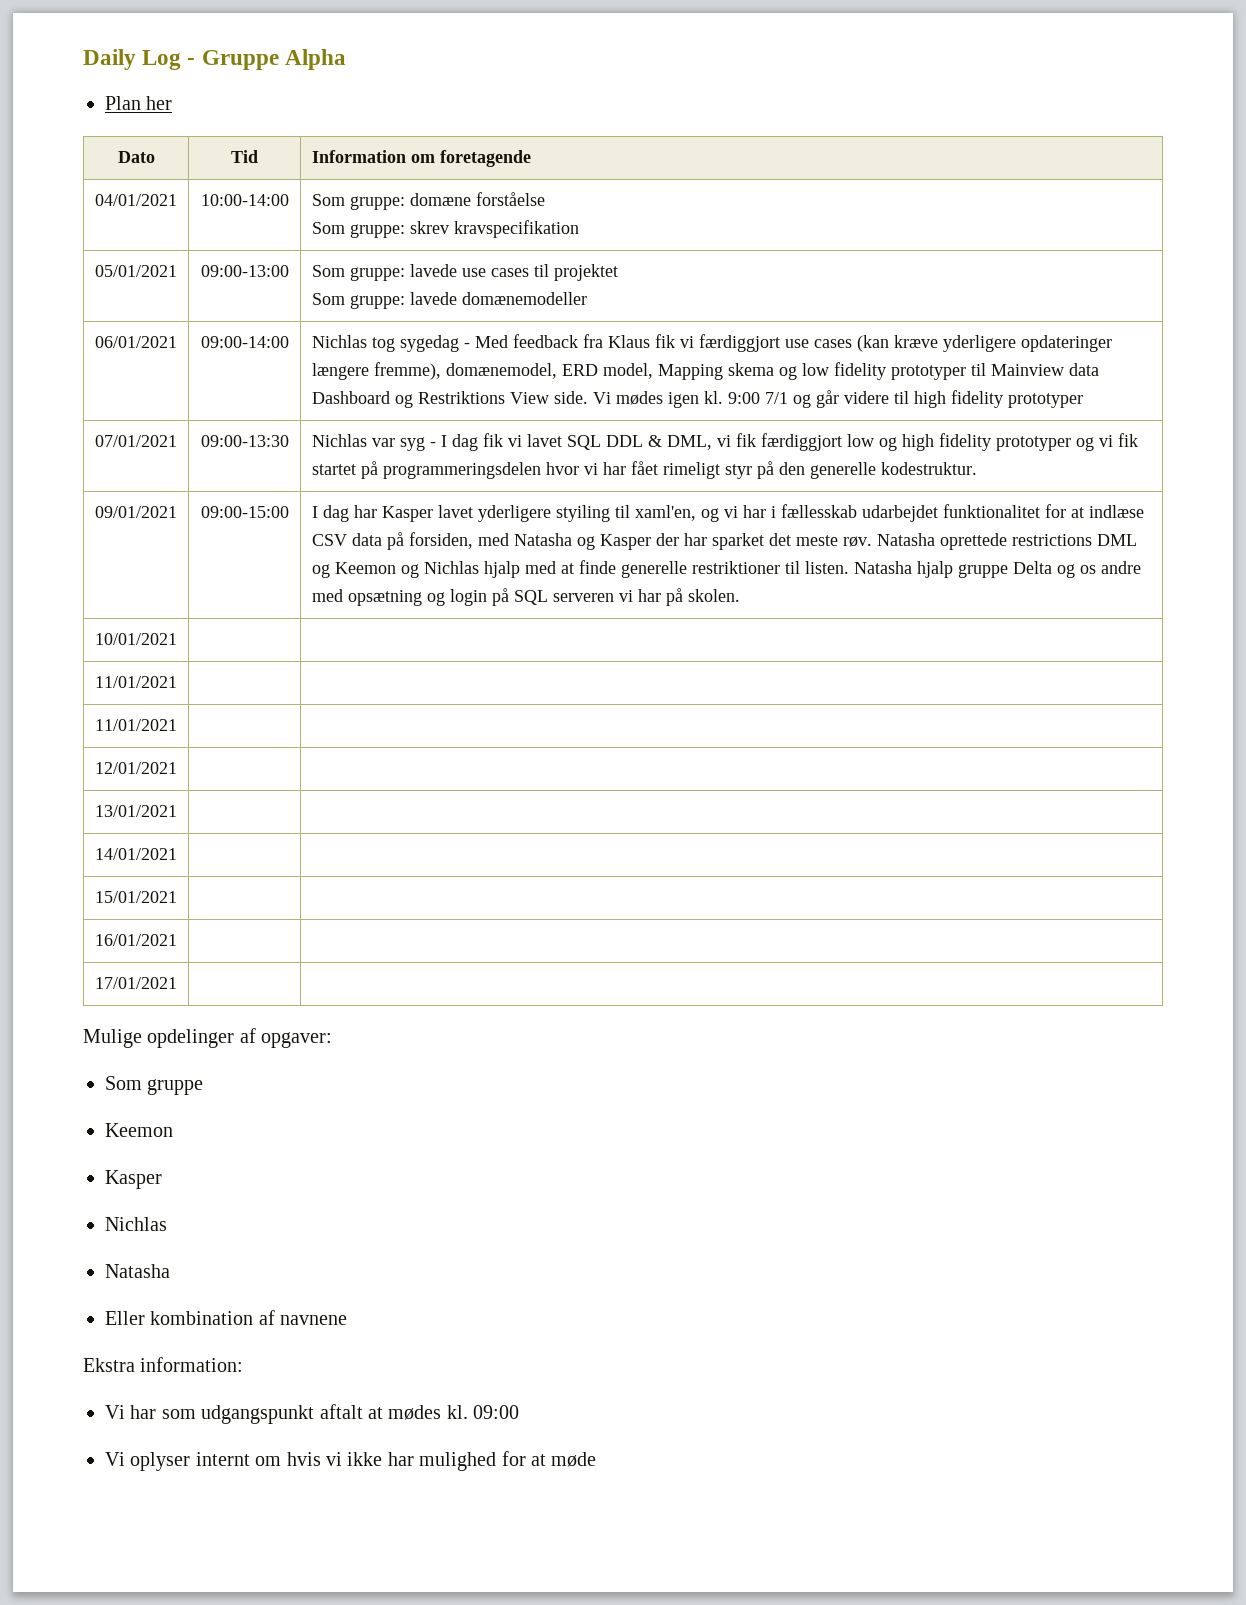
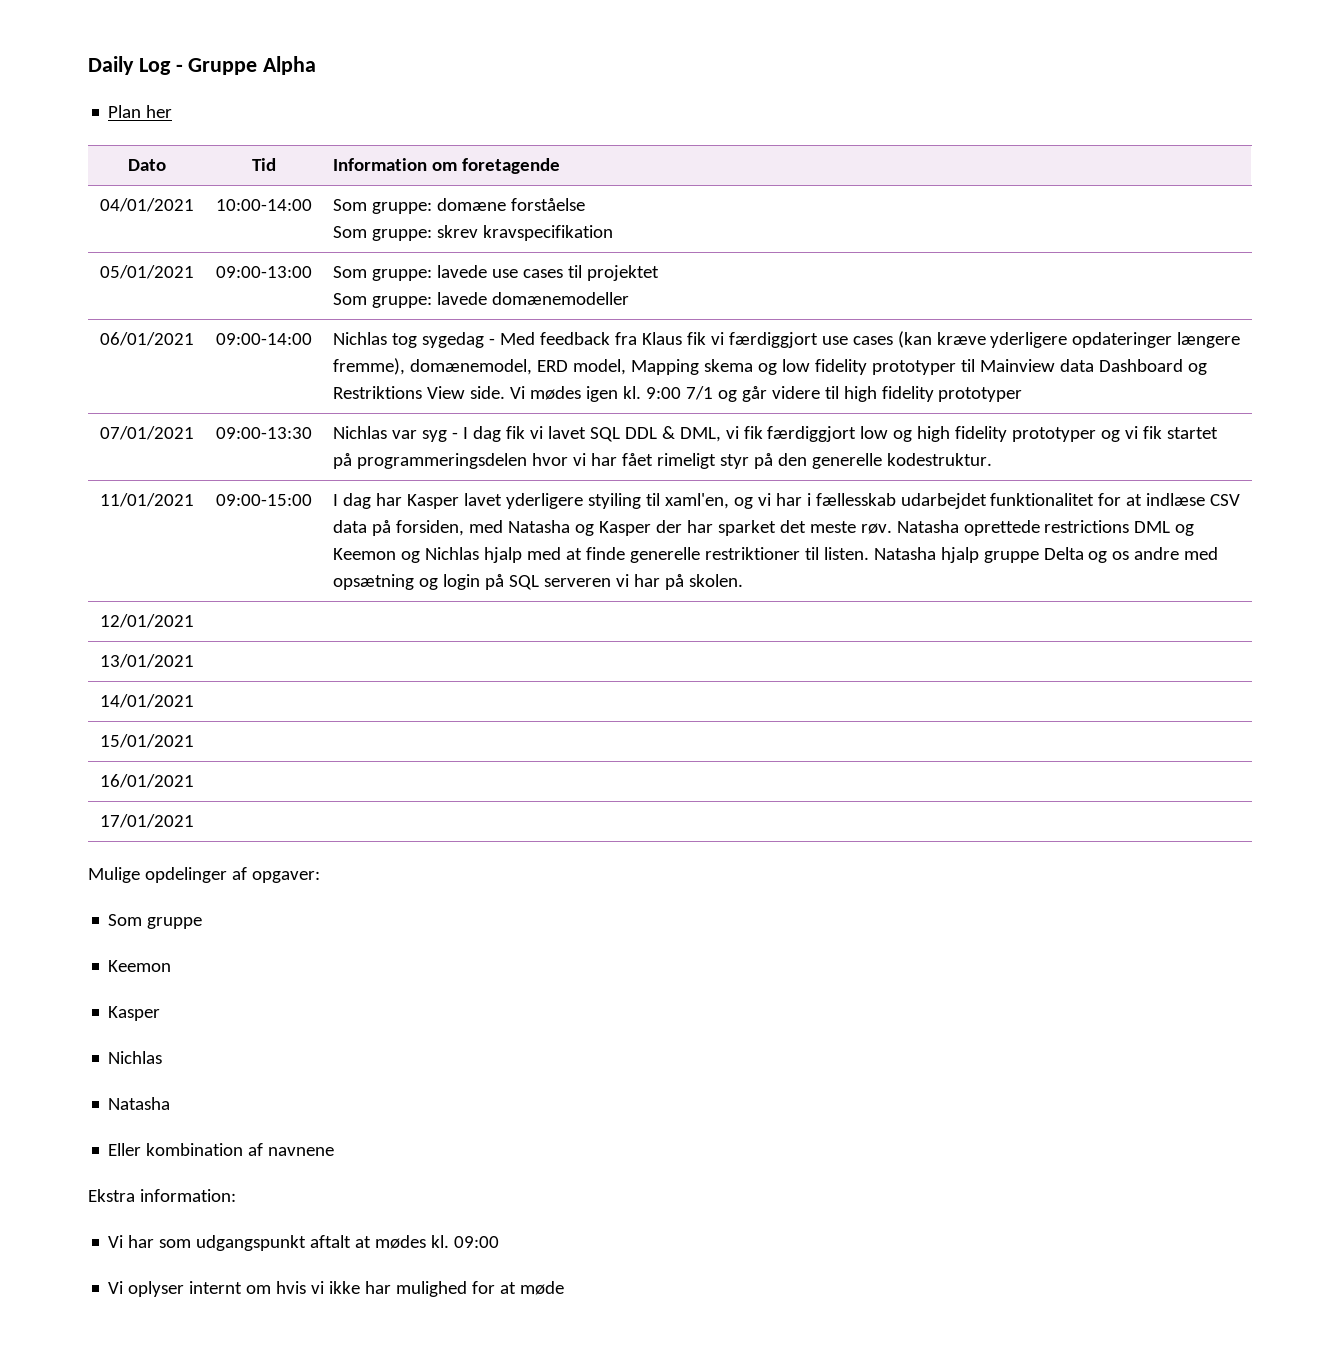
- 09/01/2021
+ 11/01/2021
- 10/01/2021 | |
- 11/01/2021 | |
- 11/01/2021 | |

